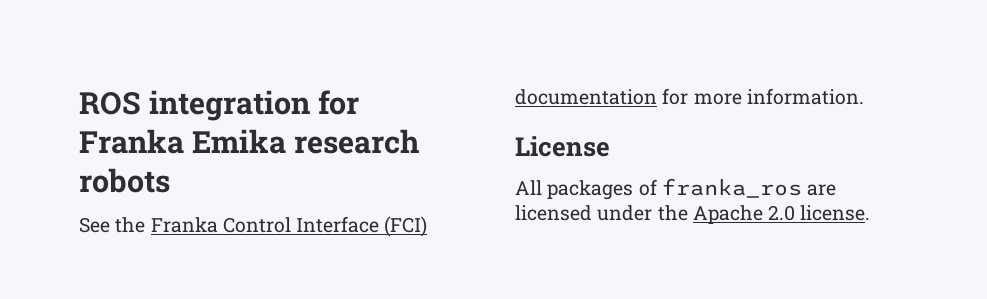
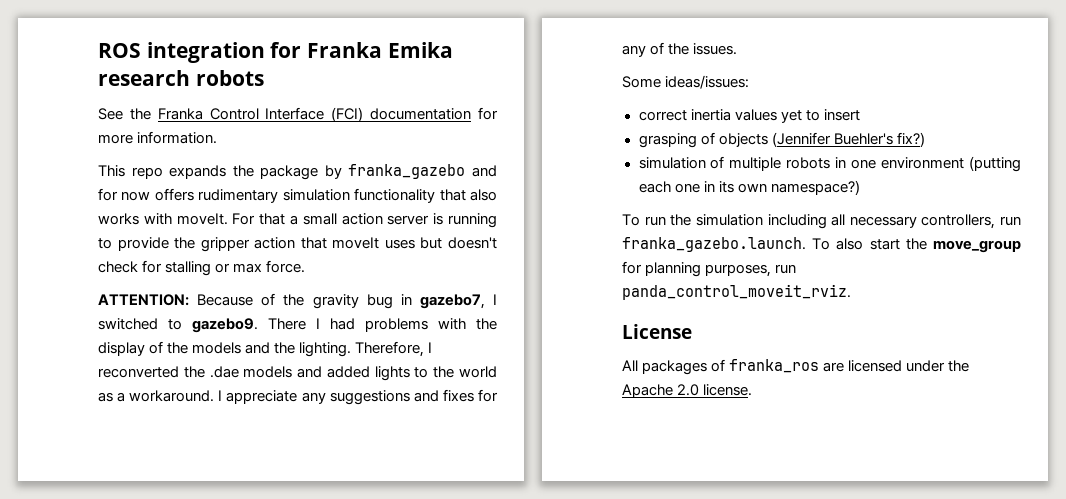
+ This repo expands the package by franka_gazebo and for now offers rudimentary simulation functionality that also works with moveIt. For that a small action server is running to provide the gripper action that moveIt uses but doesn't check for stalling or max force.
+ ATTENTION: Because of the gravity bug in gazebo7, I switched to gazebo9. There I had problems with the display of the models and the lighting. Therefore, I reconverted the .dae models and added lights to the world as a workaround. I appreciate any suggestions and fixes for any of the issues.
+ Some ideas/issues:
+ correct inertia values yet to insert
+ grasping of objects (Jennifer Buehler's fix?)
+ simulation of multiple robots in one environment (putting each one in its own namespace?)
+ To run the simulation including all necessary controllers, run franka_gazebo.launch. To also start the move_group for planning purposes, run panda_control_moveit_rviz.

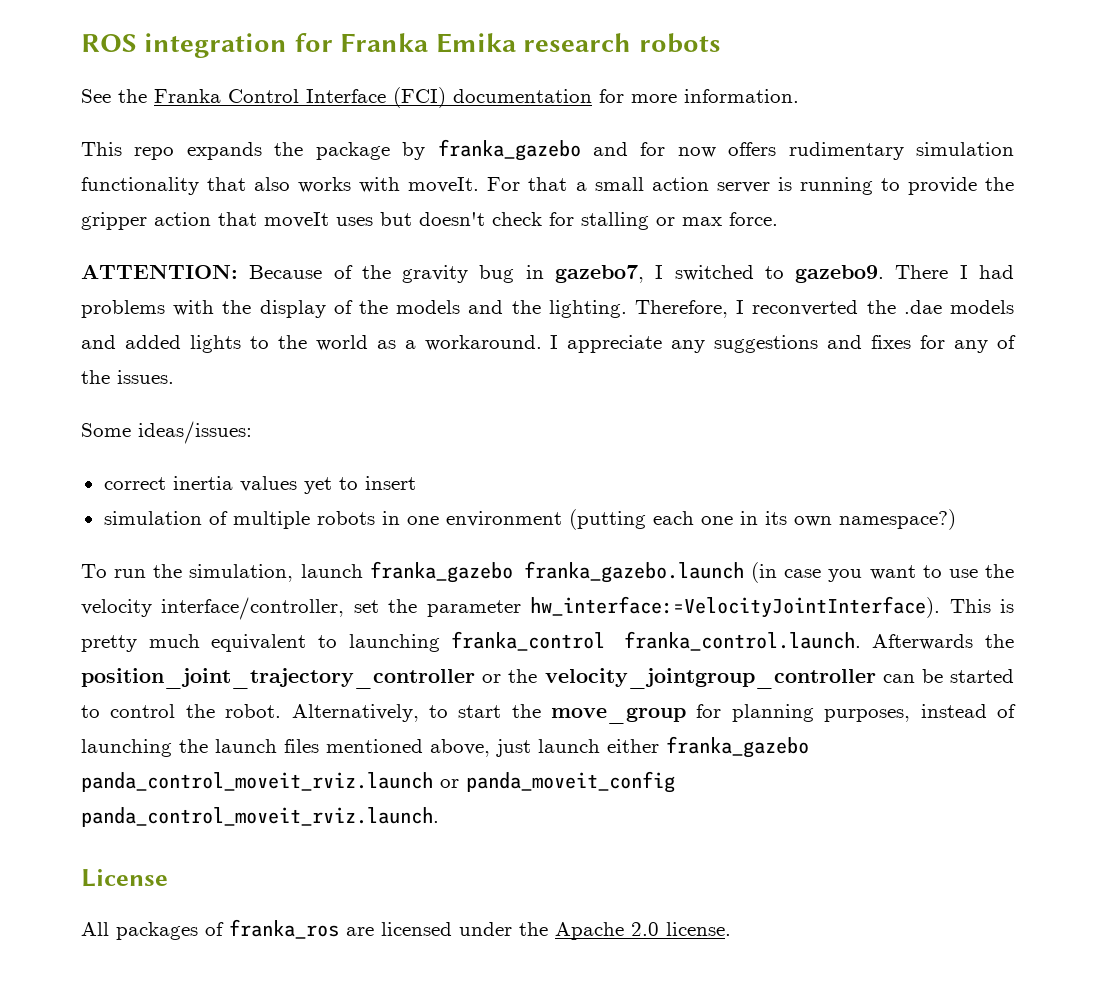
- grasping of objects (Jennifer Buehler's fix?)
- To run the simulation including all necessary controllers, run franka_gazebo.launch. To also start the move_group for planning purposes, run panda_control_moveit_rviz.
+ To run the simulation, launch franka_gazebo franka_gazebo.launch (in case you want to use the velocity interface/controller, set the parameter hw_interface:=VelocityJointInterface). This is pretty much equivalent to launching franka_control franka_control.launch. Afterwards the position_joint_trajectory_controller or the velocity_jointgroup_controller can be started to control the robot. Alternatively, to start the move_group for planning purposes, instead of launching the launch files mentioned above, just launch either franka_gazebo panda_control_moveit_rviz.launch or panda_moveit_config panda_control_moveit_rviz.launch.

